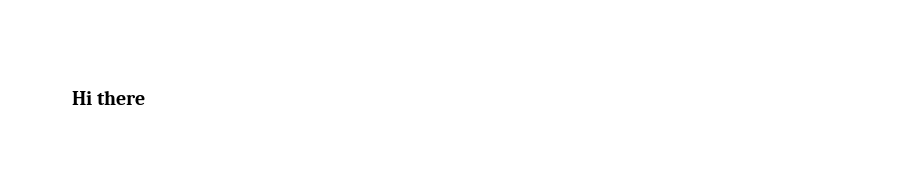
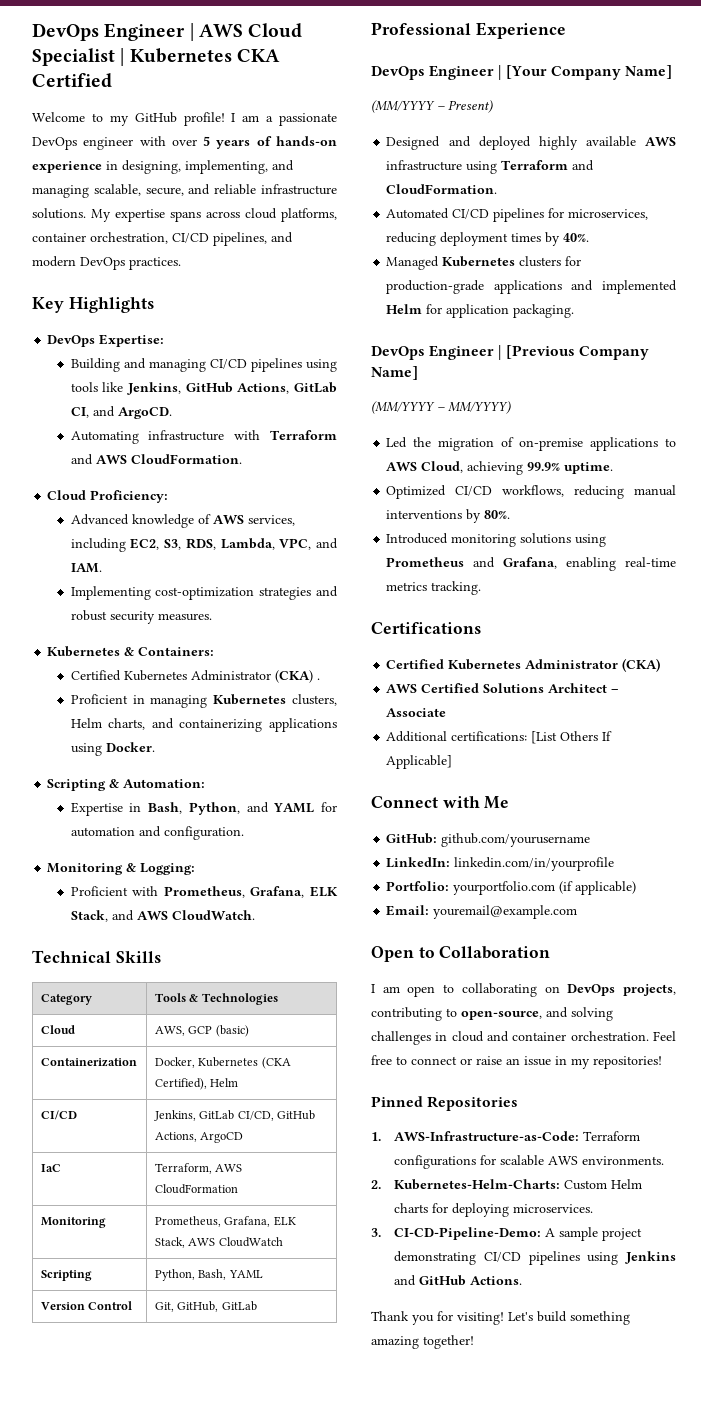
- Hi there
+ DevOps Engineer | AWS Cloud Specialist | Kubernetes CKA Certified
+ Welcome to my GitHub profile! I am a passionate DevOps engineer with over 5 years of hands-on experience in designing, implementing, and managing scalable, secure, and reliable infrastructure solutions. My expertise spans across cloud platforms, container orchestration, CI/CD pipelines, and modern DevOps practices.
+ Key Highlights
+ DevOps Expertise:
+ Building and managing CI/CD pipelines using tools like Jenkins, GitHub Actions, GitLab CI, and ArgoCD.
+ Automating infrastructure with Terraform and AWS CloudFormation.
+ Cloud Proficiency:
+ Advanced knowledge of AWS services, including EC2, S3, RDS, Lambda, VPC, and IAM.
+ Implementing cost-optimization strategies and robust security measures.
+ Kubernetes & Containers:
+ Certified Kubernetes Administrator (CKA) .
+ Proficient in managing Kubernetes clusters, Helm charts, and containerizing applications using Docker.
+ Scripting & Automation:
+ Expertise in Bash, Python, and YAML for automation and configuration.
+ Monitoring & Logging:
+ Proficient with Prometheus, Grafana, ELK Stack, and AWS CloudWatch.
+ Technical Skills
+ Category | Tools & Technologies
+ Cloud | AWS, GCP (basic)
+ Containerization | Docker, Kubernetes (CKA Certified), Helm
+ CI/CD | Jenkins, GitLab CI/CD, GitHub Actions, ArgoCD
+ IaC | Terraform, AWS CloudFormation
+ Monitoring | Prometheus, Grafana, ELK Stack, AWS CloudWatch
+ Scripting | Python, Bash, YAML
+ Version Control | Git, GitHub, GitLab
+ Professional Experience
+ DevOps Engineer | [Your Company Name]
+ (MM/YYYY – Present)
+ Designed and deployed highly available AWS infrastructure using Terraform and CloudFormation.
+ Automated CI/CD pipelines for microservices, reducing deployment times by 40%.
+ Managed Kubernetes clusters for production-grade applications and implemented Helm for application packaging.
+ DevOps Engineer | [Previous Company Name]
+ (MM/YYYY – MM/YYYY)
+ Led the migration of on-premise applications to AWS Cloud, achieving 99.9% uptime.
+ Optimized CI/CD workflows, reducing manual interventions by 80%.
+ Introduced monitoring solutions using Prometheus and Grafana, enabling real-time metrics tracking.
+ Certifications
+ Certified Kubernetes Administrator (CKA)
+ AWS Certified Solutions Architect – Associate
+ Additional certifications: [List Others If Applicable]
+ Connect with Me
+ GitHub: github.com/yourusername
+ LinkedIn: linkedin.com/in/yourprofile
+ Portfolio: yourportfolio.com (if applicable)
+ Email: youremail@example.com
+ Open to Collaboration
+ I am open to collaborating on DevOps projects, contributing to open-source, and solving challenges in cloud and container orchestration. Feel free to connect or raise an issue in my repositories!
+ Pinned Repositories
+ 1. AWS-Infrastructure-as-Code: Terraform configurations for scalable AWS environments.
+ 2. Kubernetes-Helm-Charts: Custom Helm charts for deploying microservices.
+ 3. CI-CD-Pipeline-Demo: A sample project demonstrating CI/CD pipelines using Jenkins and GitHub Actions.
+ Thank you for visiting! Let's build something amazing together!

